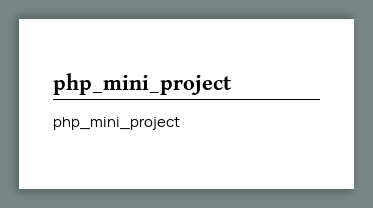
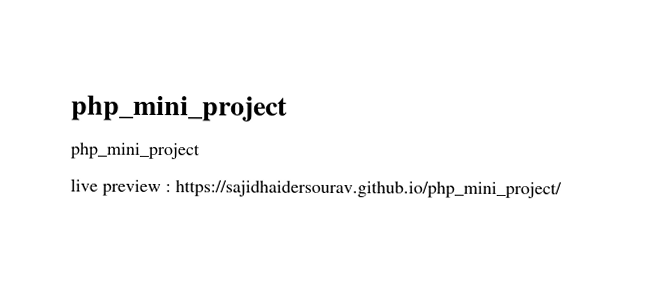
+ live preview : https://sajidhaidersourav.github.io/php_mini_project/

